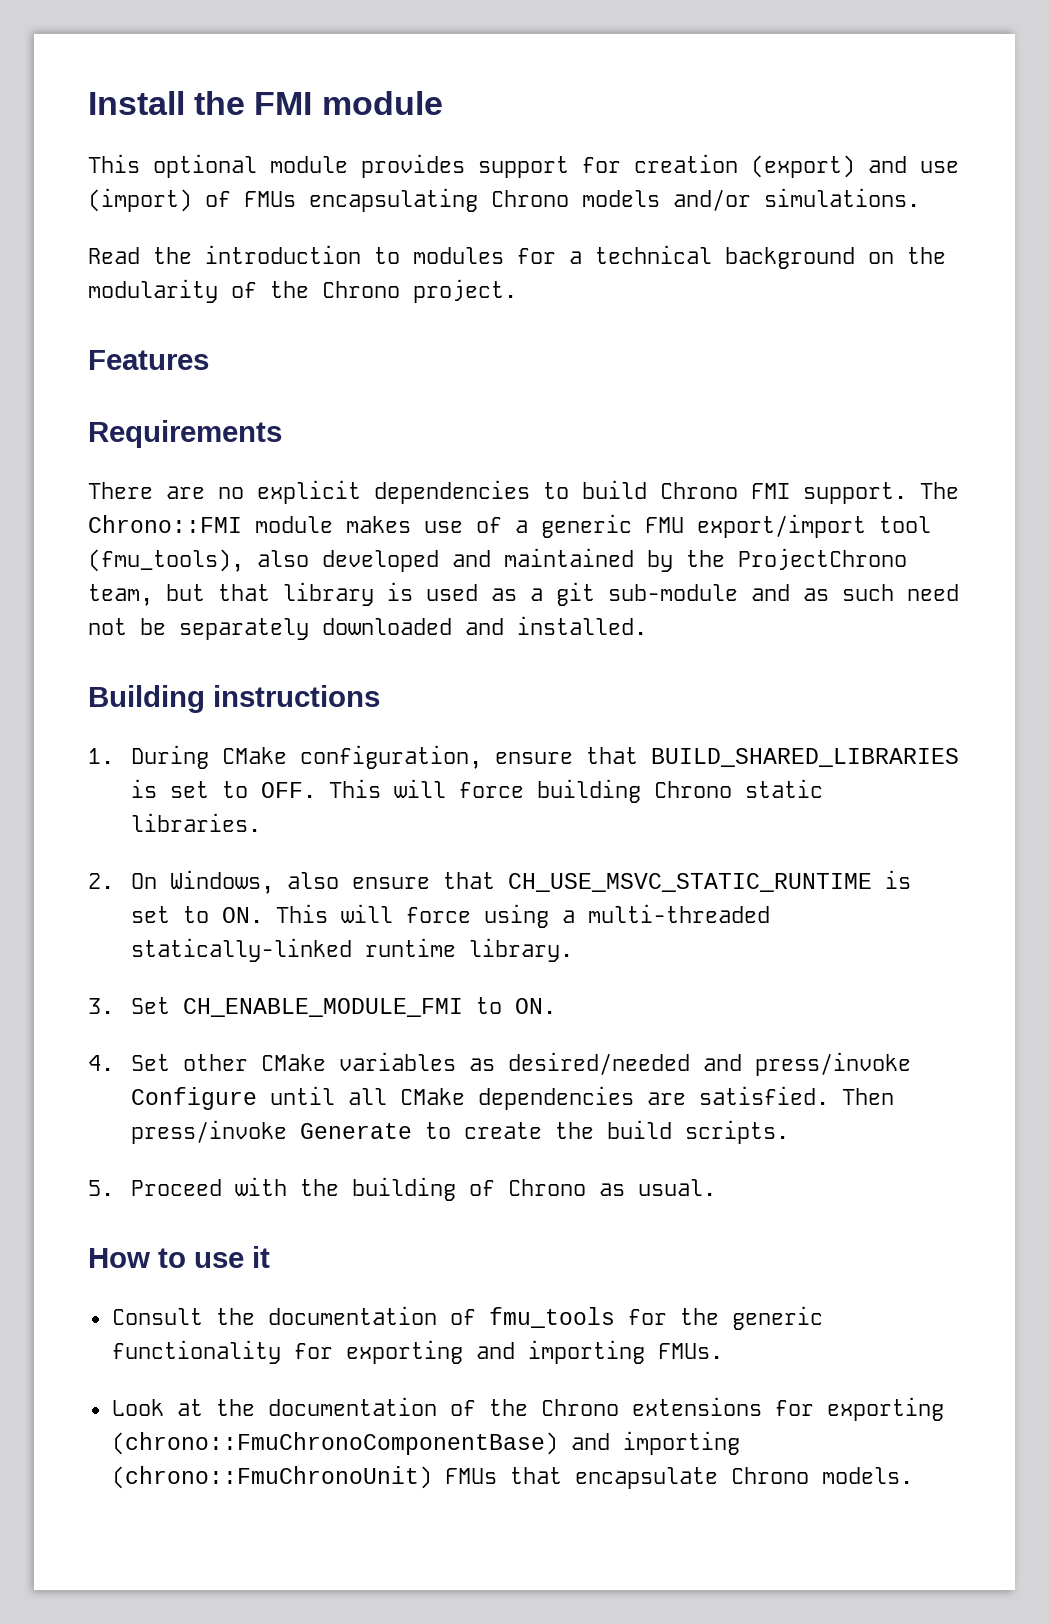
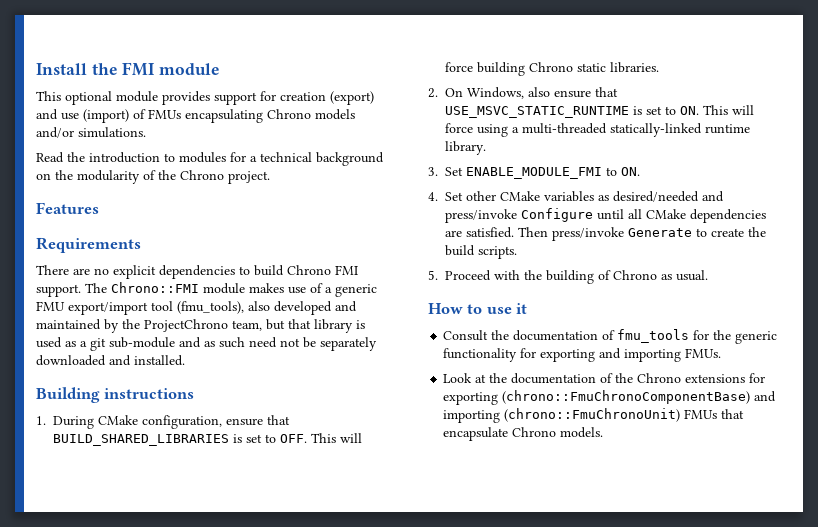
- 2. On Windows, also ensure that CH_USE_MSVC_STATIC_RUNTIME is set to ON. This will force using a multi-threaded statically-linked runtime library.
+ 2. On Windows, also ensure that USE_MSVC_STATIC_RUNTIME is set to ON. This will force using a multi-threaded statically-linked runtime library.
- 3. Set CH_ENABLE_MODULE_FMI to ON.
+ 3. Set ENABLE_MODULE_FMI to ON.

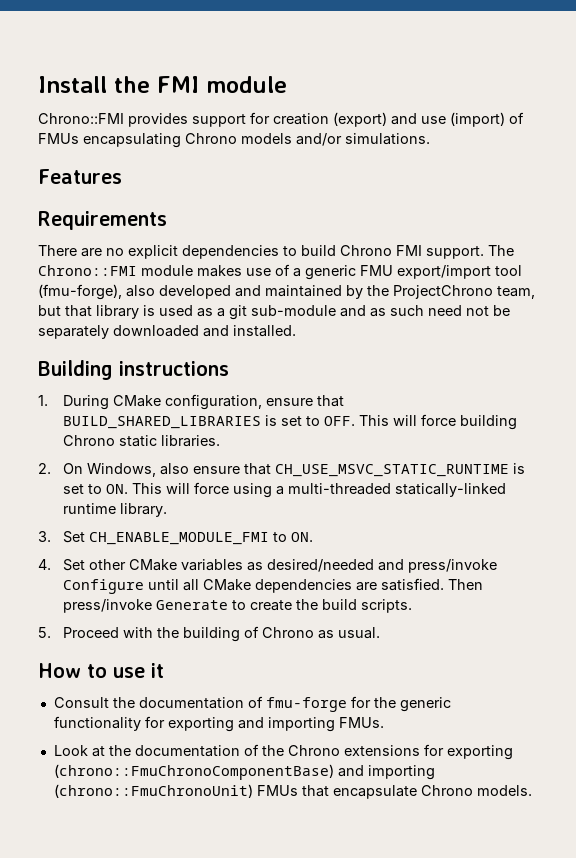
- This optional module provides support for creation (export) and use (import) of FMUs encapsulating Chrono models and/or simulations.
+ Chrono::FMI provides support for creation (export) and use (import) of FMUs encapsulating Chrono models and/or simulations.
- Read the introduction to modules for a technical background on the modularity of the Chrono project.
- The Chrono::FMI module makes use of a generic FMU export/import tool (fmu_tools), also developed and maintained by the ProjectChrono team, but that library is used as a git sub-module and as such need not be separately downloaded and installed.
+ The Chrono::FMI module makes use of a generic FMU export/import tool (fmu-forge), also developed and maintained by the ProjectChrono team, but that library is used as a git sub-module and as such need not be separately downloaded and installed.
- 2. On Windows, also ensure that USE_MSVC_STATIC_RUNTIME is set to ON. This will force using a multi-threaded statically-linked runtime library.
+ 2. On Windows, also ensure that CH_USE_MSVC_STATIC_RUNTIME is set to ON. This will force using a multi-threaded statically-linked runtime library.
- 3. Set ENABLE_MODULE_FMI to ON.
+ 3. Set CH_ENABLE_MODULE_FMI to ON.
- Consult the documentation of fmu_tools for the generic functionality for exporting and importing FMUs.
+ Consult the documentation of fmu-forge for the generic functionality for exporting and importing FMUs.

